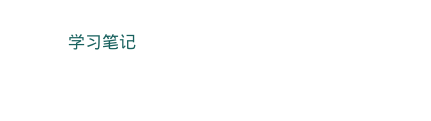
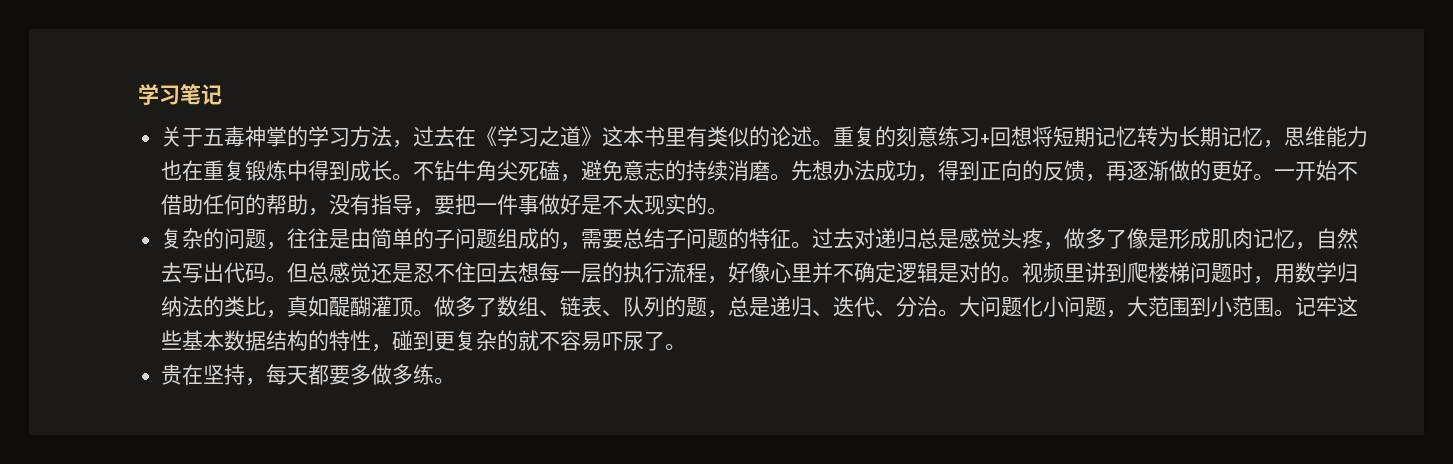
+ 关于五毒神掌的学习方法，过去在《学习之道》这本书里有类似的论述。重复的刻意练习+回想将短期记忆转为长期记忆，思维能力也在重复锻炼中得到成长。不钻牛角尖死磕，避免意志的持续消磨。先想办法成功，得到正向的反馈，再逐渐做的更好。一开始不借助任何的帮助，没有指导，要把一件事做好是不太现实的。
+ 复杂的问题，往往是由简单的子问题组成的，需要总结子问题的特征。过去对递归总是感觉头疼，做多了像是形成肌肉记忆，自然去写出代码。但总感觉还是忍不住回去想每一层的执行流程，好像心里并不确定逻辑是对的。视频里讲到爬楼梯问题时，用数学归纳法的类比，真如醍醐灌顶。做多了数组、链表、队列的题，总是递归、迭代、分治。大问题化小问题，大范围到小范围。记牢这些基本数据结构的特性，碰到更复杂的就不容易吓尿了。
+ 贵在坚持，每天都要多做多练。

